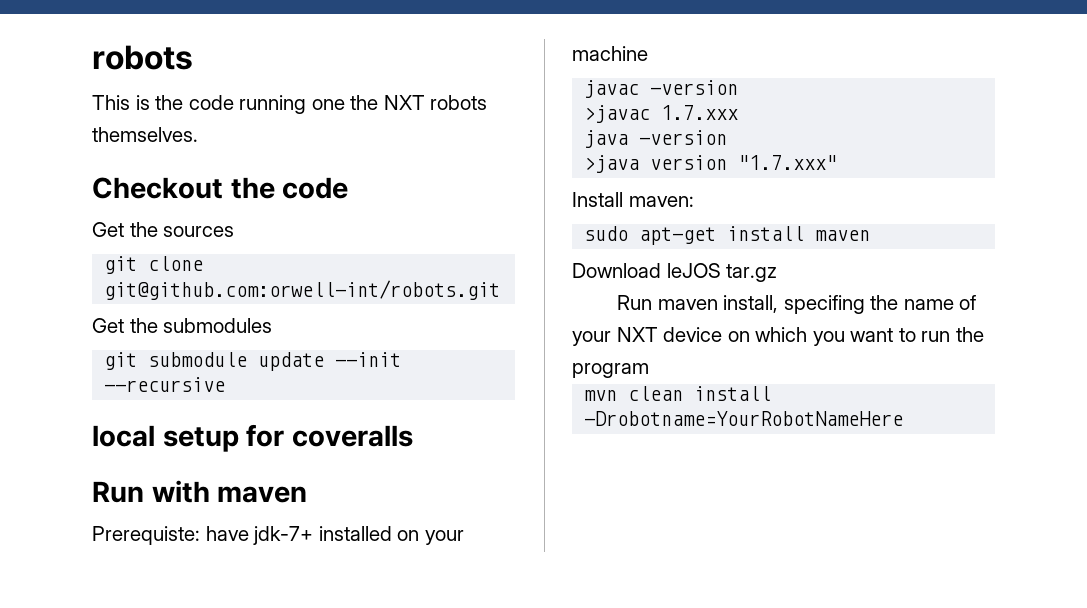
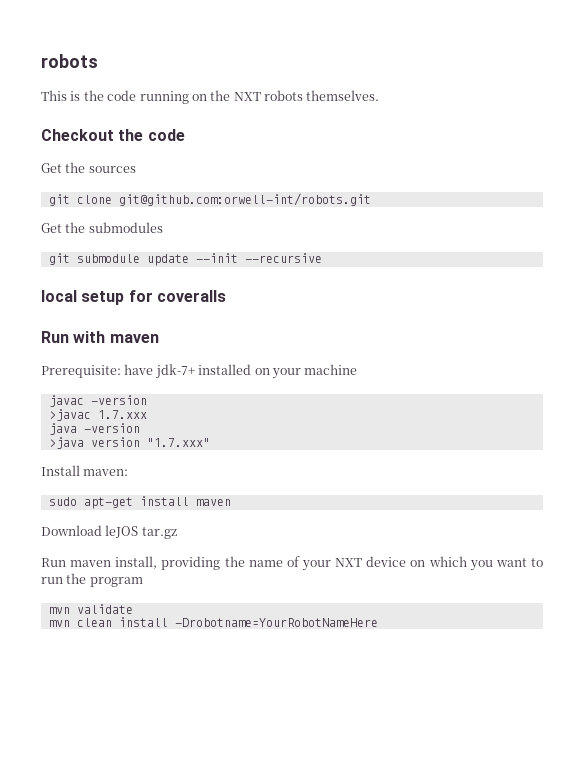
- This is the code running one the NXT robots themselves.
+ This is the code running on the NXT robots themselves.
- Prerequiste: have jdk-7+ installed on your machine
+ Prerequisite: have jdk-7+ installed on your machine
- Run maven install, specifing the name of your NXT device on which you want to run the program
+ Run maven install, providing the name of your NXT device on which you want to run the program
+ mvn validate

